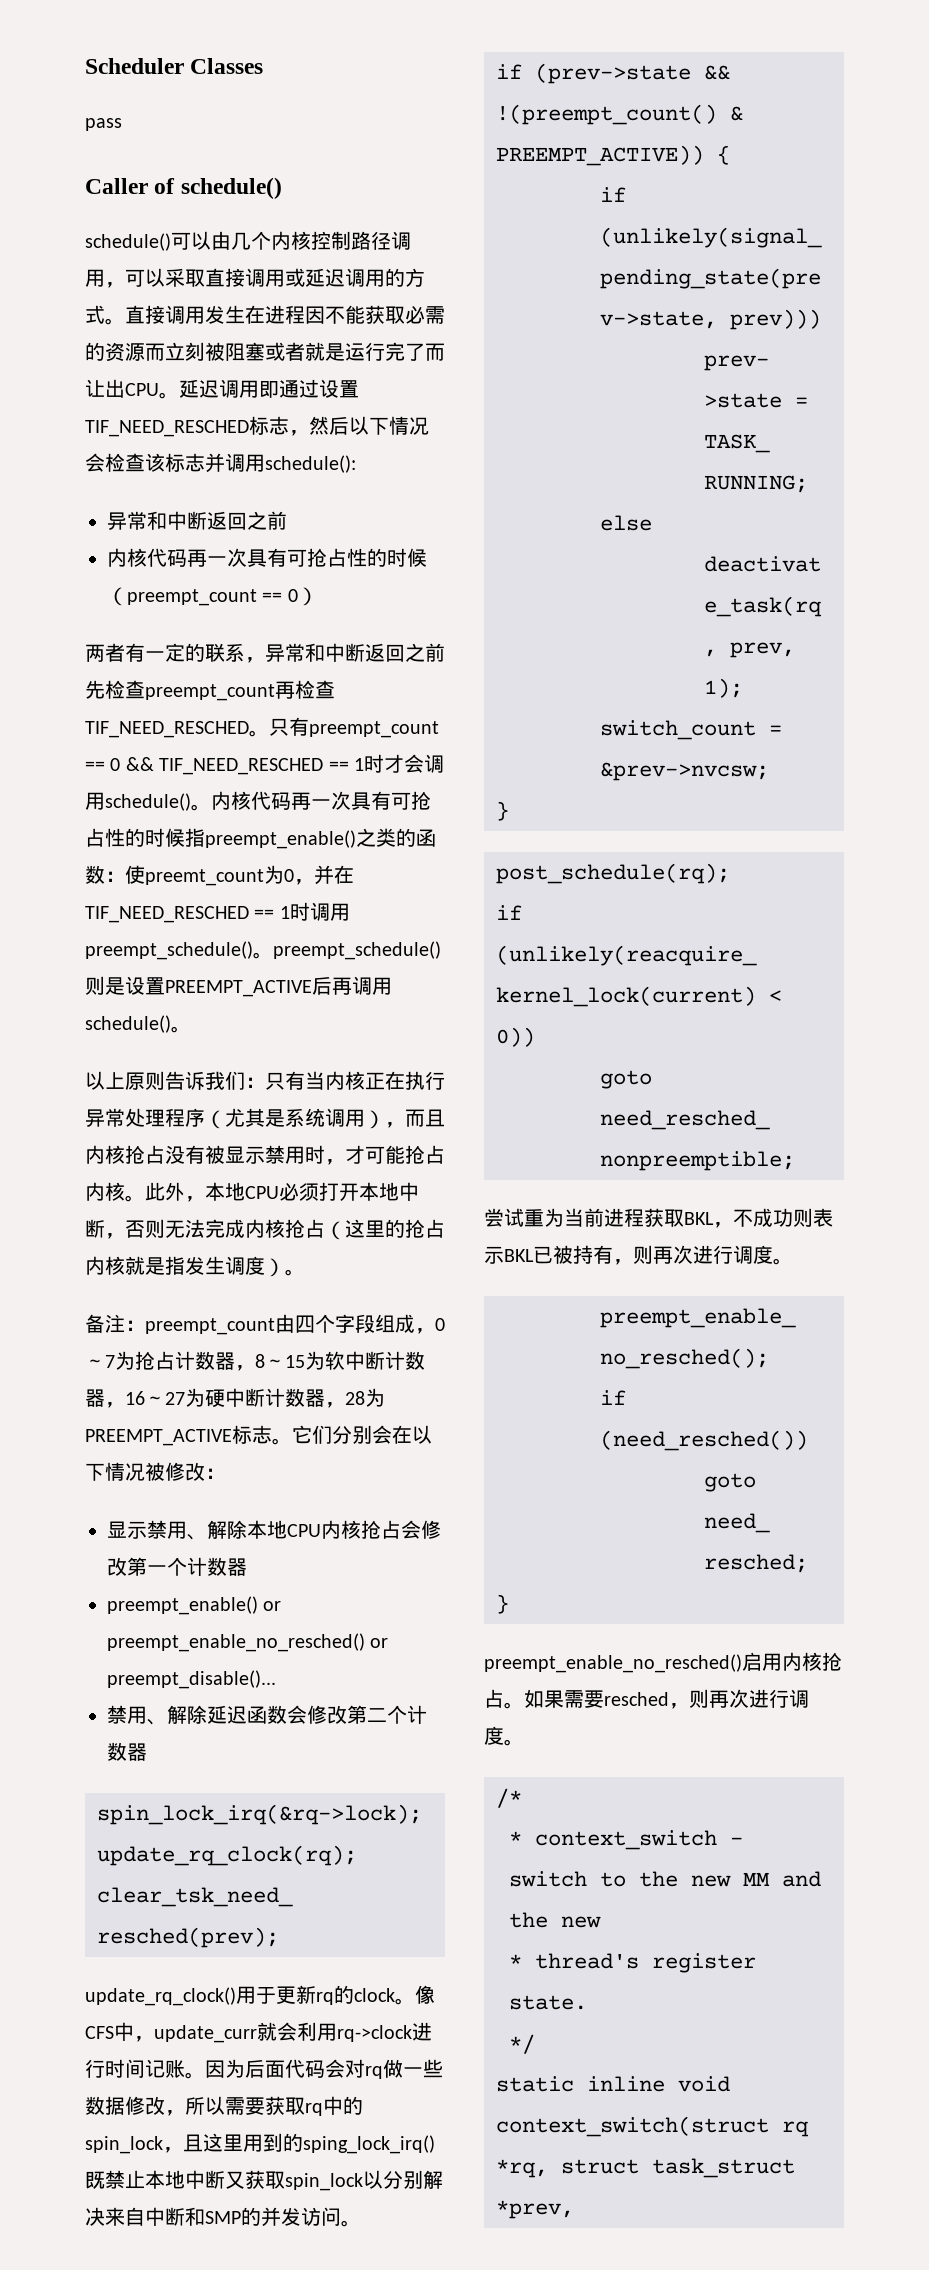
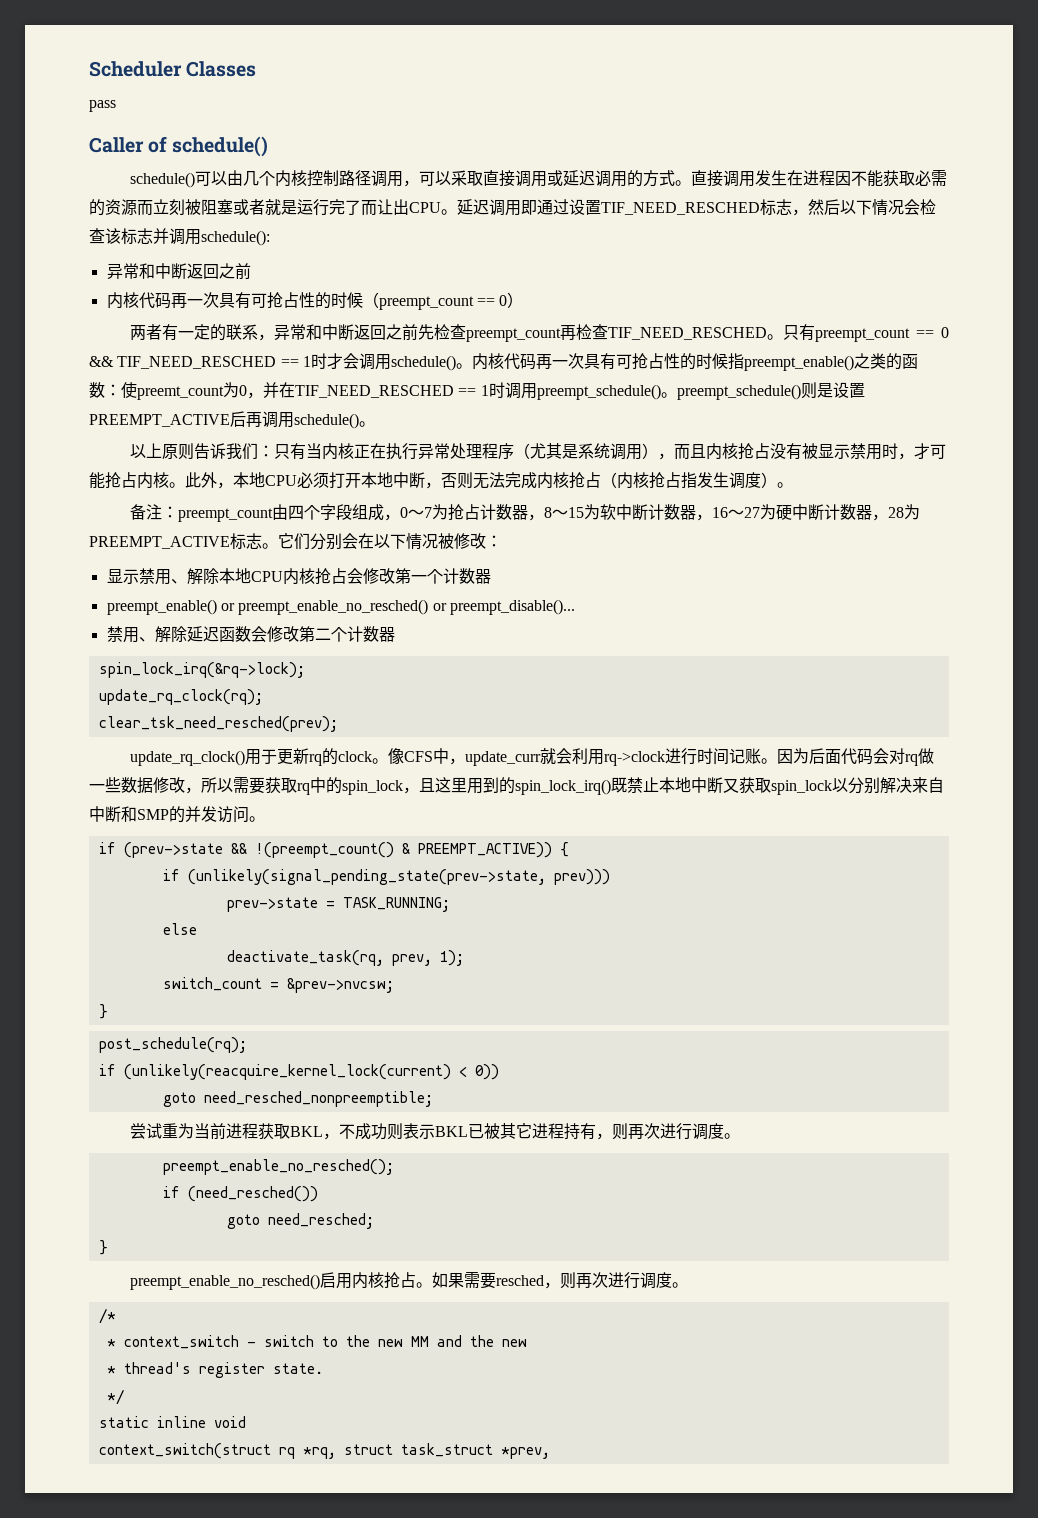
- 此外，本地CPU必须打开本地中断，否则无法完成内核抢占（这里的抢占内核就是指发生调度）。
+ 此外，本地CPU必须打开本地中断，否则无法完成内核抢占（内核抢占指发生调度）。
- 因为后面代码会对rq做一些数据修改，所以需要获取rq中的spin_lock，且这里用到的sping_lock_irq()既禁止本地中断又获取spin_lock以分别解决来自中断和SMP的并发访问。
+ 因为后面代码会对rq做一些数据修改，所以需要获取rq中的spin_lock，且这里用到的spin_lock_irq()既禁止本地中断又获取spin_lock以分别解决来自中断和SMP的并发访问。
- 尝试重为当前进程获取BKL，不成功则表示BKL已被持有，则再次进行调度。
+ 尝试重为当前进程获取BKL，不成功则表示BKL已被其它进程持有，则再次进行调度。

